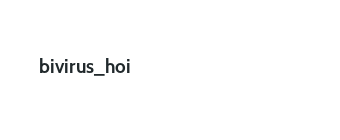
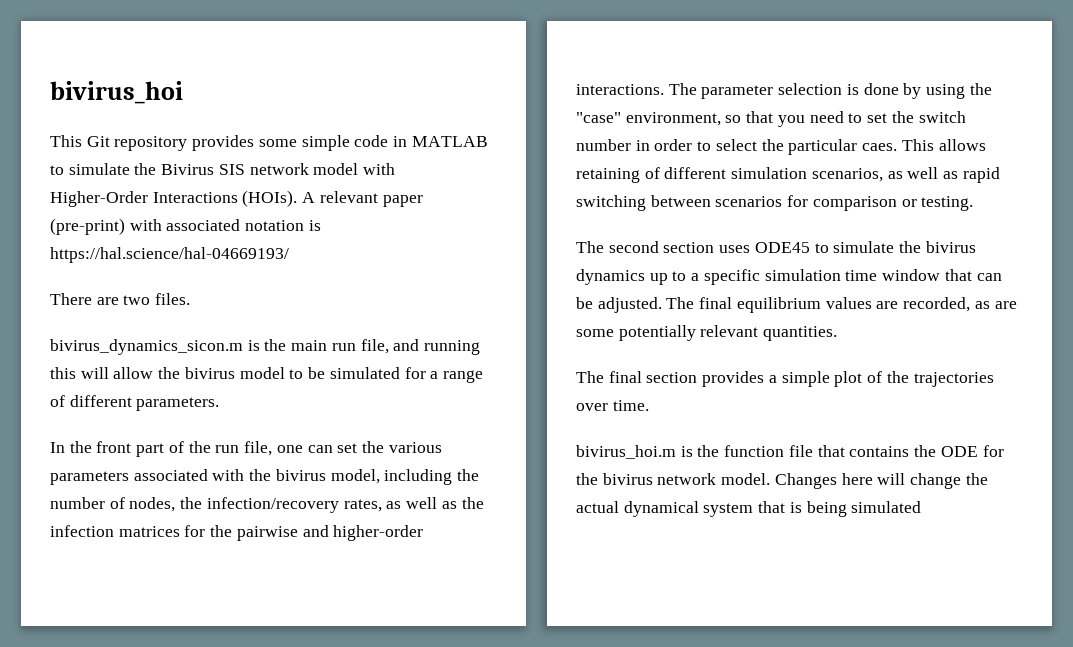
+ This Git repository provides some simple code in MATLAB to simulate the Bivirus SIS network model with Higher-Order Interactions (HOIs). A relevant paper (pre-print) with associated notation is https://hal.science/hal-04669193/
+ There are two files.
+ bivirus_dynamics_sicon.m is the main run file, and running this will allow the bivirus model to be simulated for a range of different parameters.
+ In the front part of the run file, one can set the various parameters associated with the bivirus model, including the number of nodes, the infection/recovery rates, as well as the infection matrices for the pairwise and higher-order interactions. The parameter selection is done by using the "case" environment, so that you need to set the switch number in order to select the particular caes. This allows retaining of different simulation scenarios, as well as rapid switching between scenarios for comparison or testing.
+ The second section uses ODE45 to simulate the bivirus dynamics up to a specific simulation time window that can be adjusted. The final equilibrium values are recorded, as are some potentially relevant quantities.
+ The final section provides a simple plot of the trajectories over time.
+ bivirus_hoi.m is the function file that contains the ODE for the bivirus network model. Changes here will change the actual dynamical system that is being simulated

